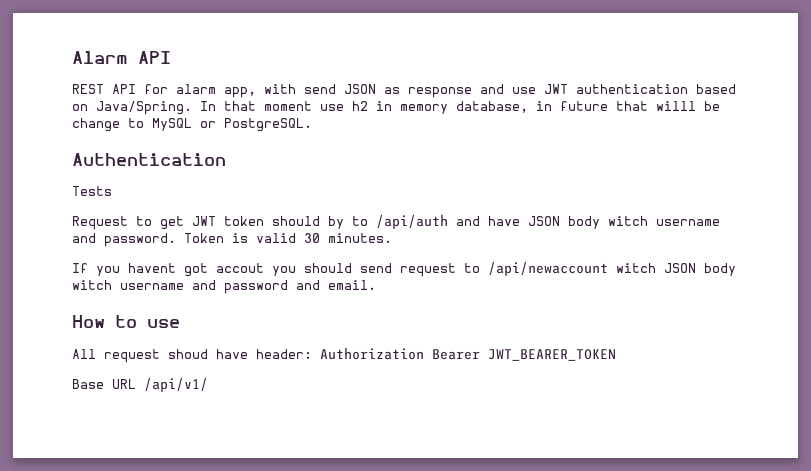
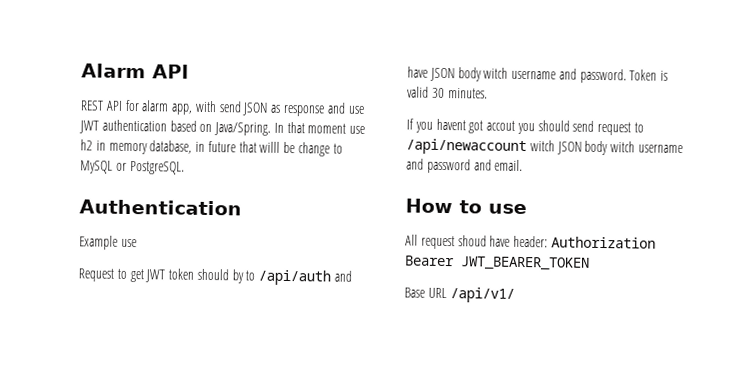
- Tests
+ Example use

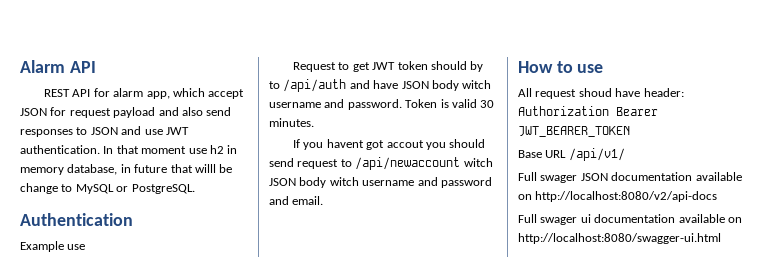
- REST API for alarm app, with send JSON as response and use JWT authentication based on Java/Spring.
+ REST API for alarm app, which accept JSON for request payload and also send responses to JSON and use JWT authentication.
+ Full swager JSON documentation available on http://localhost:8080/v2/api-docs
+ Full swager ui documentation available on http://localhost:8080/swagger-ui.html

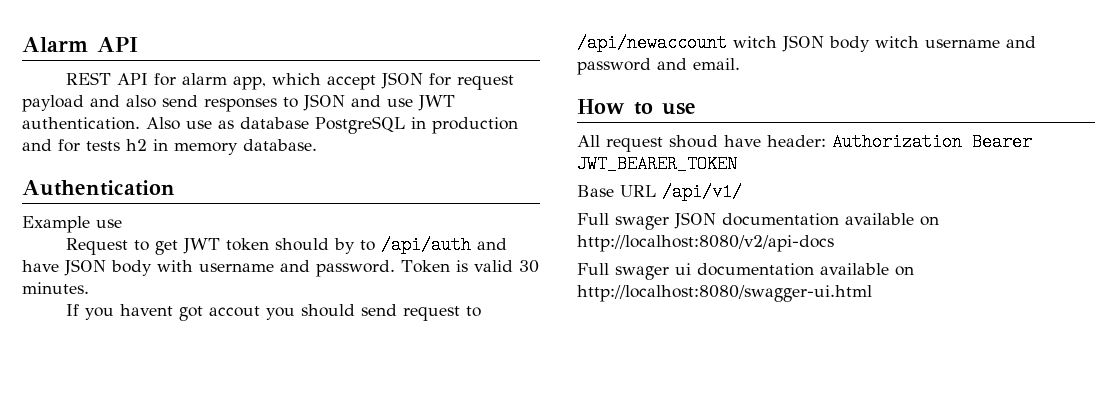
- In that moment use h2 in memory database, in future that willl be change to MySQL or PostgreSQL.
+ Also use as database PostgreSQL in production and for tests h2 in memory database.
- Request to get JWT token should by to /api/auth and have JSON body witch username and password.
+ Request to get JWT token should by to /api/auth and have JSON body with username and password.

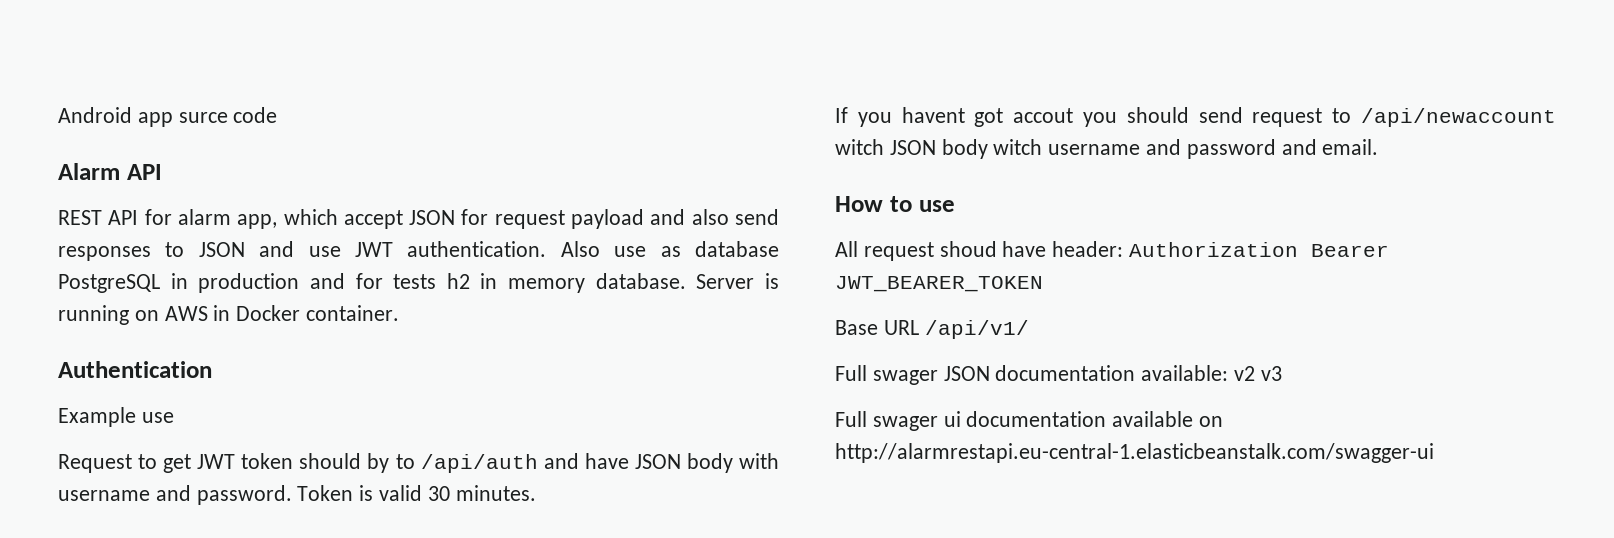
+ Android app surce code
+ Server is running on AWS in Docker container.
- Full swager JSON documentation available on http://localhost:8080/v2/api-docs
+ Full swager JSON documentation available: v2 v3
- Full swager ui documentation available on http://localhost:8080/swagger-ui.html
+ Full swager ui documentation available on http://alarmrestapi.eu-central-1.elasticbeanstalk.com/swagger-ui

